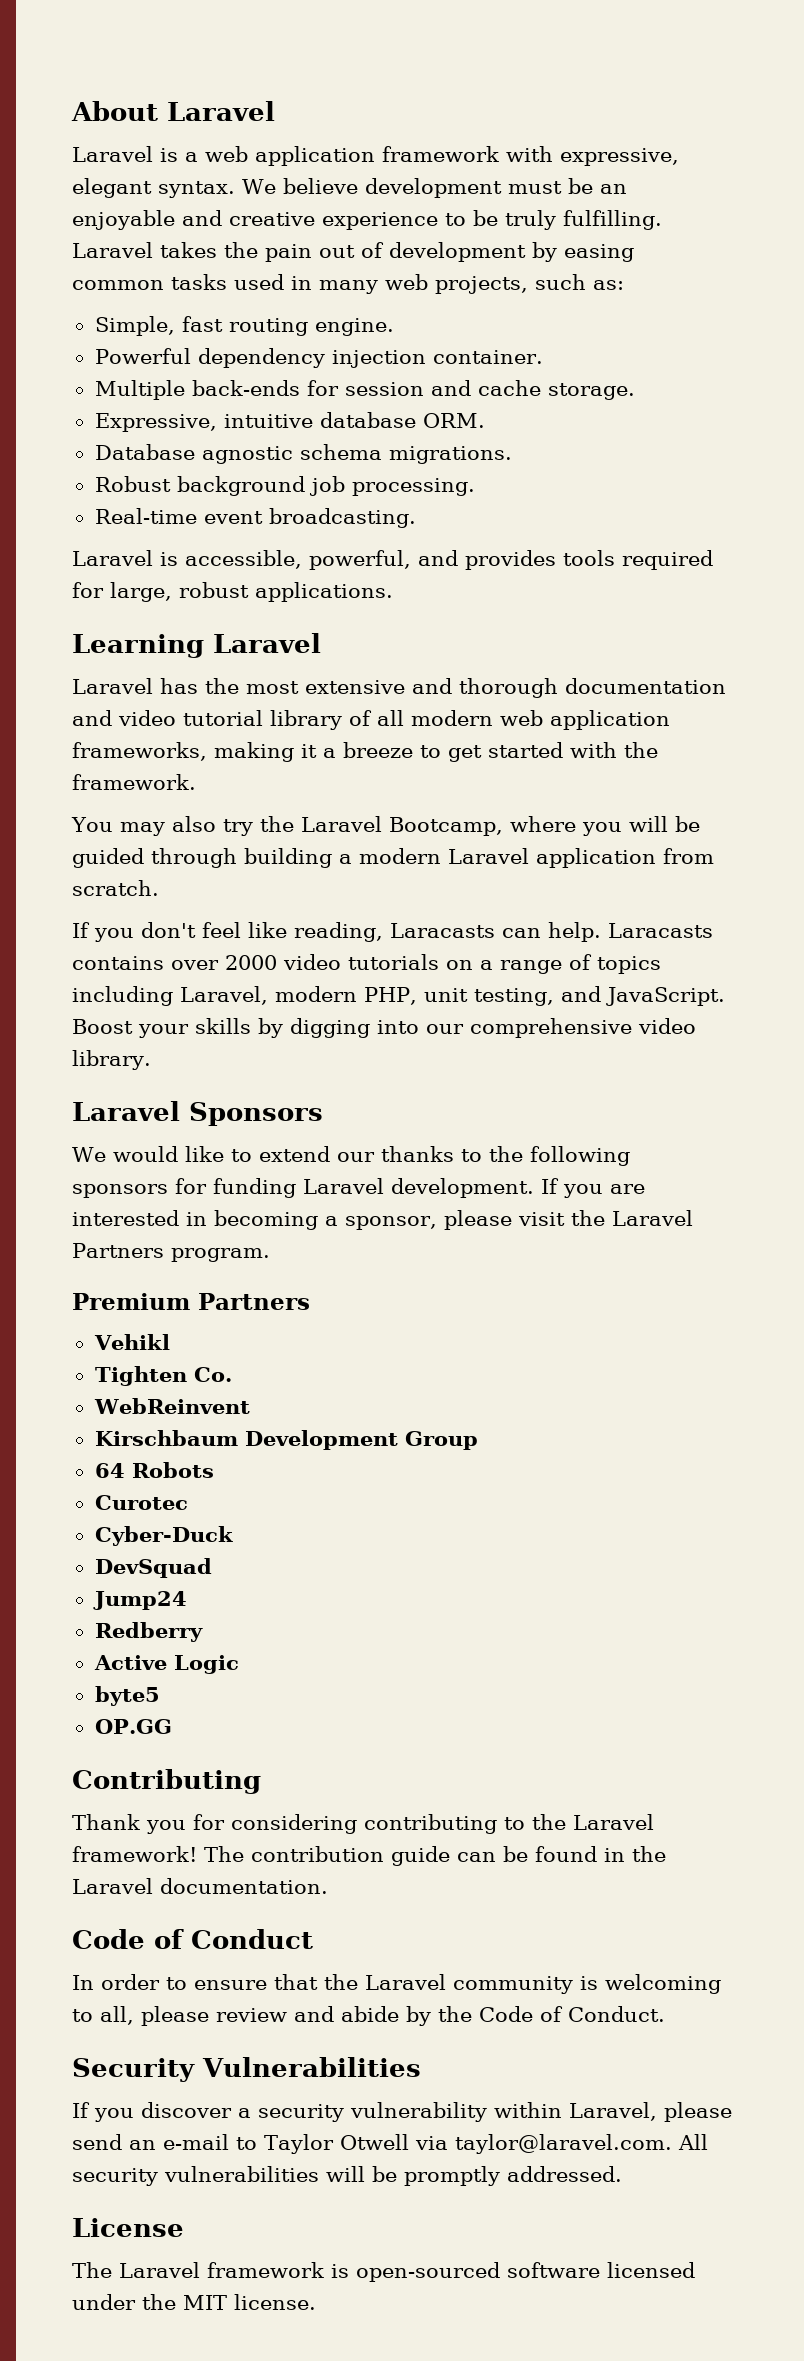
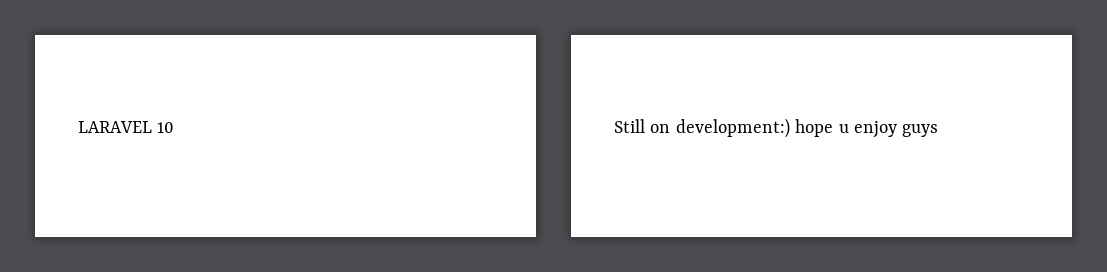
- About Laravel
- Laravel is a web application framework with expressive, elegant syntax. We believe development must be an enjoyable and creative experience to be truly fulfilling. Laravel takes the pain out of development by easing common tasks used in many web projects, such as:
- Simple, fast routing engine.
- Powerful dependency injection container.
- Multiple back-ends for session and cache storage.
- Expressive, intuitive database ORM.
- Database agnostic schema migrations.
- Robust background job processing.
- Real-time event broadcasting.
- Laravel is accessible, powerful, and provides tools required for large, robust applications.
- Learning Laravel
- Laravel has the most extensive and thorough documentation and video tutorial library of all modern web application frameworks, making it a breeze to get started with the framework.
- You may also try the Laravel Bootcamp, where you will be guided through building a modern Laravel application from scratch.
- If you don't feel like reading, Laracasts can help. Laracasts contains over 2000 video tutorials on a range of topics including Laravel, modern PHP, unit testing, and JavaScript. Boost your skills by digging into our comprehensive video library.
- Laravel Sponsors
- We would like to extend our thanks to the following sponsors for funding Laravel development. If you are interested in becoming a sponsor, please visit the Laravel Partners program.
- Premium Partners
- Vehikl
- Tighten Co.
- WebReinvent
- Kirschbaum Development Group
- 64 Robots
- Curotec
- Cyber-Duck
- DevSquad
- Jump24
- Redberry
- Active Logic
- byte5
- OP.GG
- Contributing
- Thank you for considering contributing to the Laravel framework! The contribution guide can be found in the Laravel documentation.
- Code of Conduct
- In order to ensure that the Laravel community is welcoming to all, please review and abide by the Code of Conduct.
- Security Vulnerabilities
- If you discover a security vulnerability within Laravel, please send an e-mail to Taylor Otwell via taylor@laravel.com. All security vulnerabilities will be promptly addressed.
- License
- The Laravel framework is open-sourced software licensed under the MIT license.
+ LARAVEL 10
+ Still on development:) hope u enjoy guys

